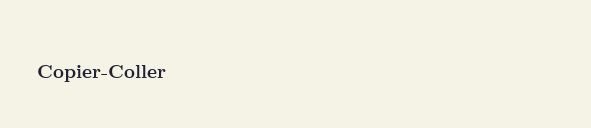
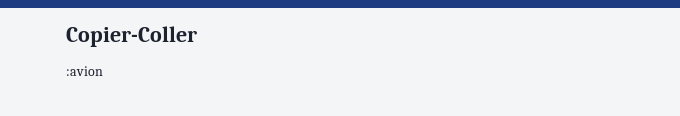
+ :avion

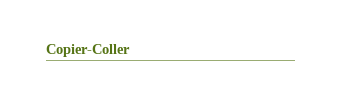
- :avion

